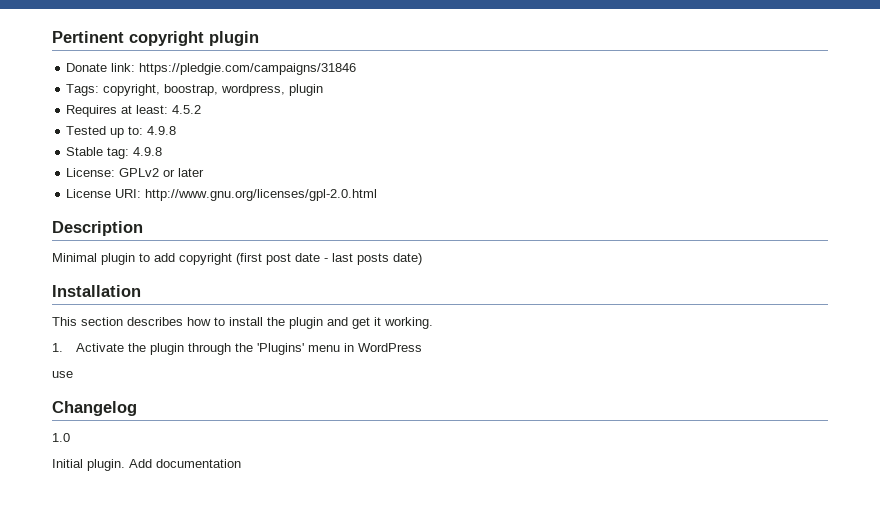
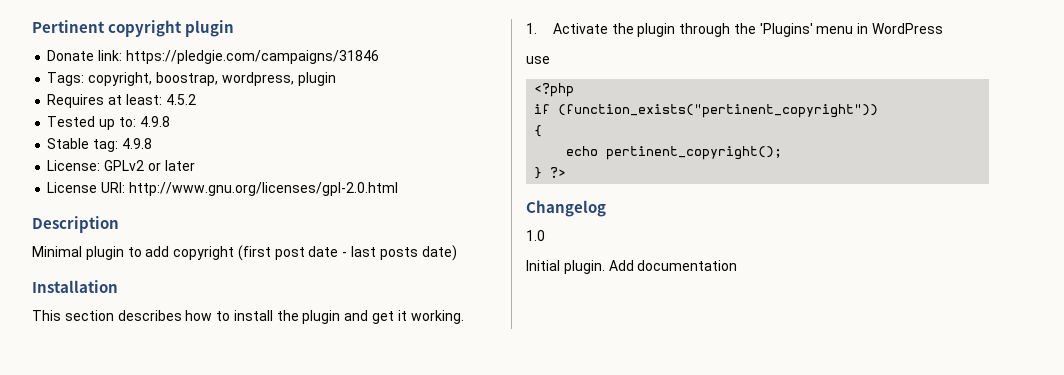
+ <?php
+ if (function_exists("pertinent_copyright"))
+ {
+ echo pertinent_copyright();
+ } ?>

